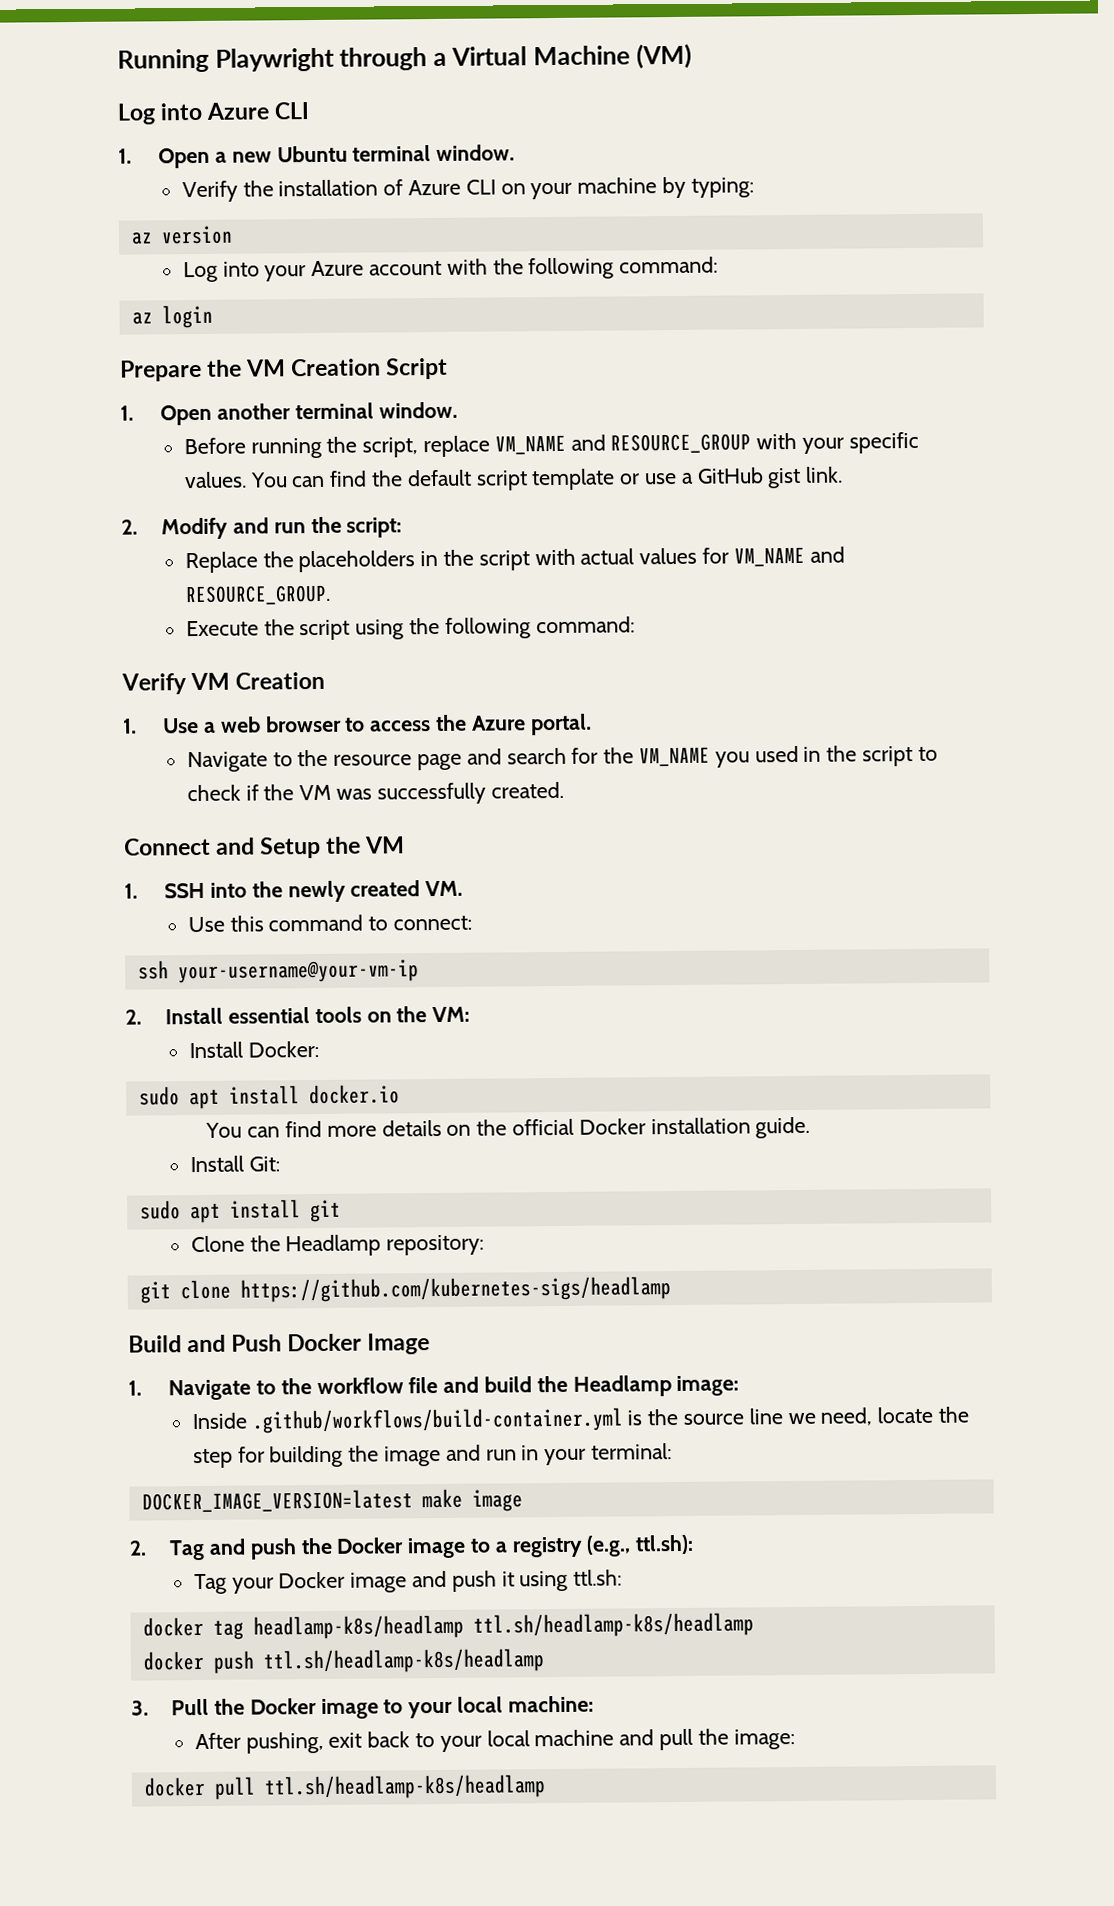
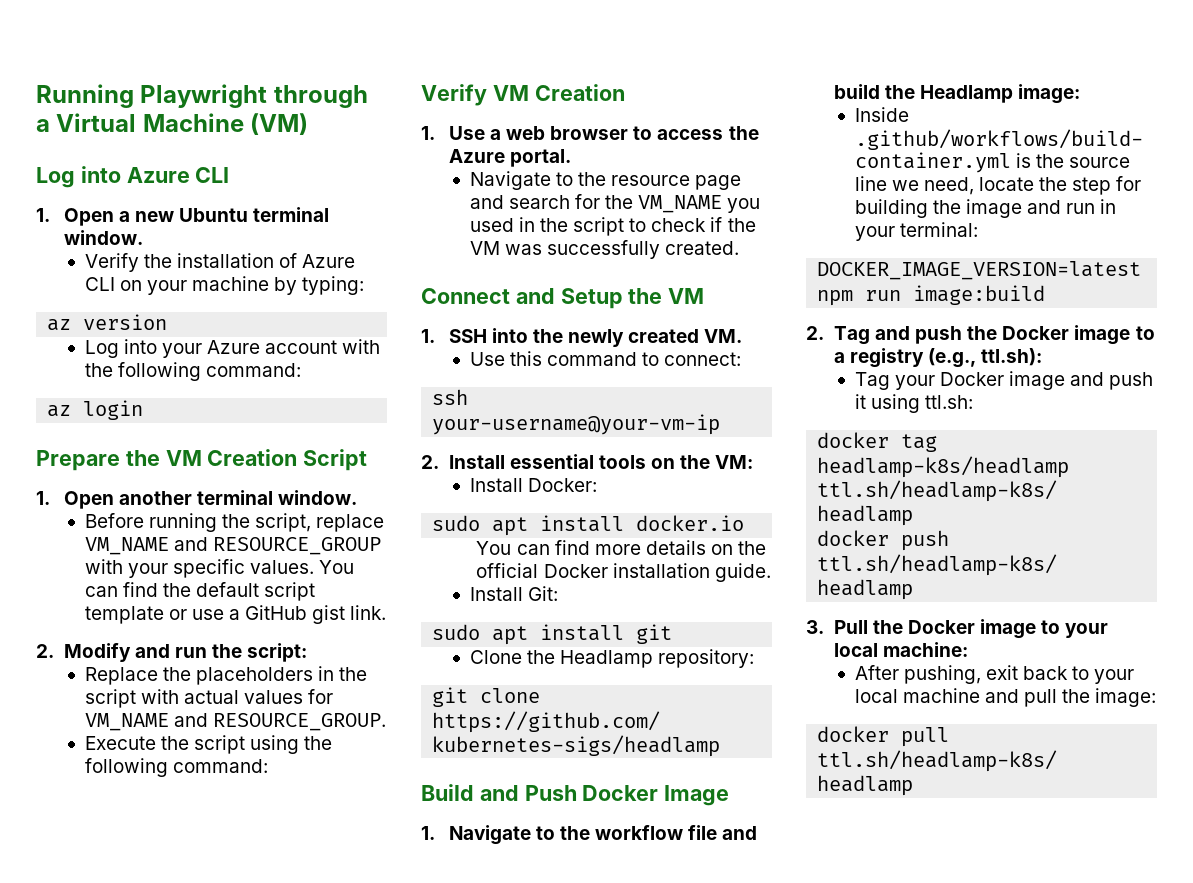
- DOCKER_IMAGE_VERSION=latest make image
+ DOCKER_IMAGE_VERSION=latest npm run image:build

